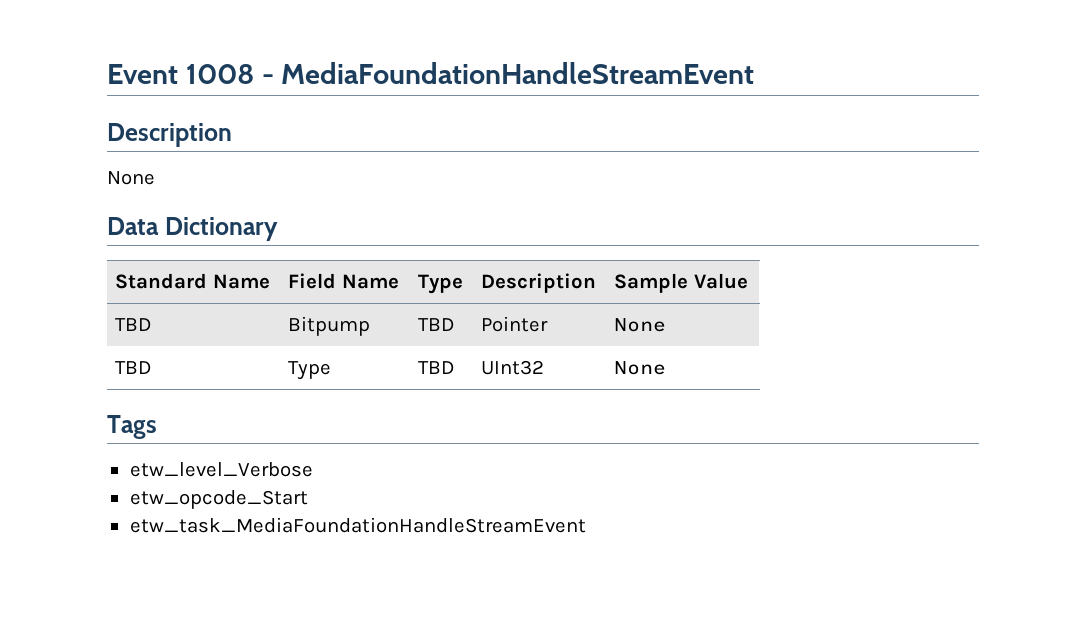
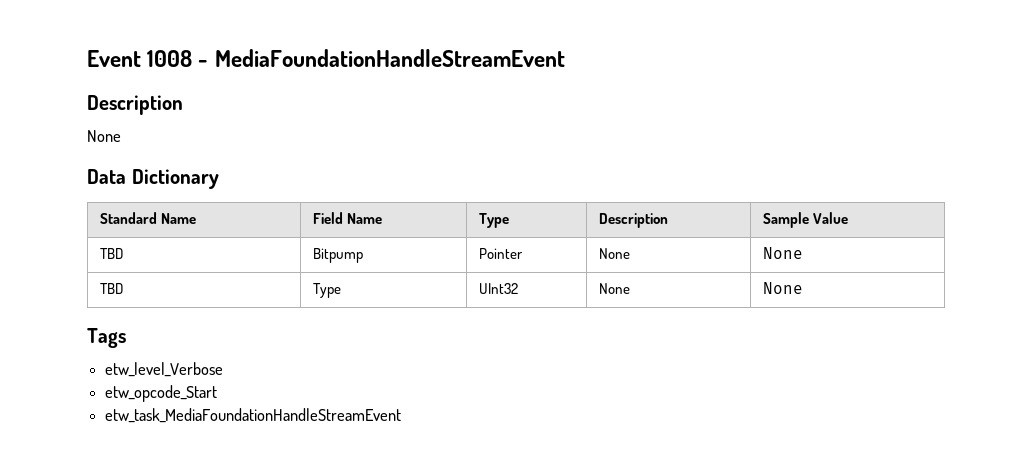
- TBD | Bitpump | TBD | Pointer | None
+ TBD | Bitpump | Pointer | None | None
- TBD | Type | TBD | UInt32 | None
+ TBD | Type | UInt32 | None | None

